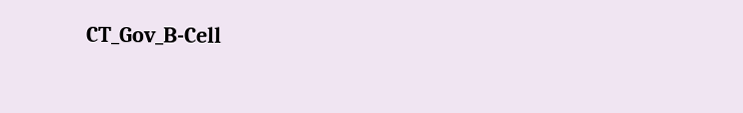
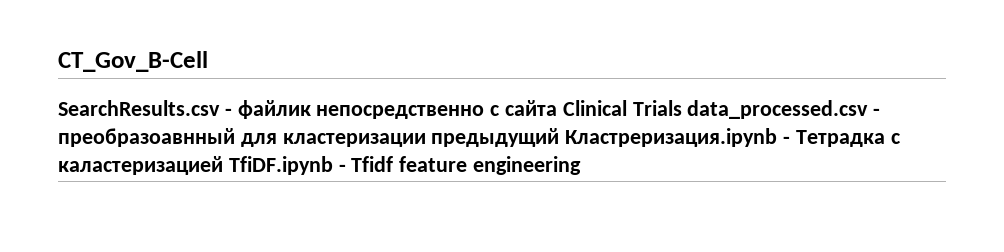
+ SearchResults.csv - файлик непосредственно с сайта Clinical Trials data_processed.csv - преобразоавнный для кластеризации предыдущий Кластреризация.ipynb - Тетрадка с каластеризацией TfiDF.ipynb - Tfidf feature engineering

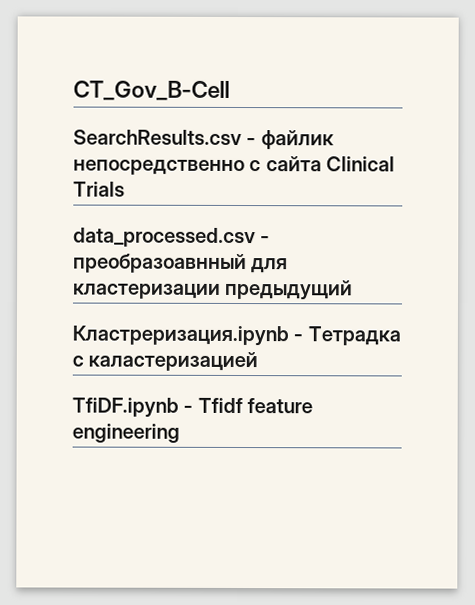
- SearchResults.csv - файлик непосредственно с сайта Clinical Trials data_processed.csv - преобразоавнный для кластеризации предыдущий Кластреризация.ipynb - Тетрадка с каластеризацией TfiDF.ipynb - Tfidf feature engineering
+ SearchResults.csv - файлик непосредственно с сайта Clinical Trials
+ data_processed.csv - преобразоавнный для кластеризации предыдущий
+ Кластреризация.ipynb - Тетрадка с каластеризацией
+ TfiDF.ipynb - Tfidf feature engineering

